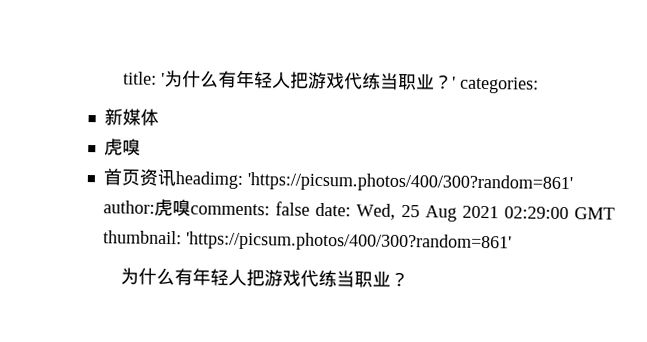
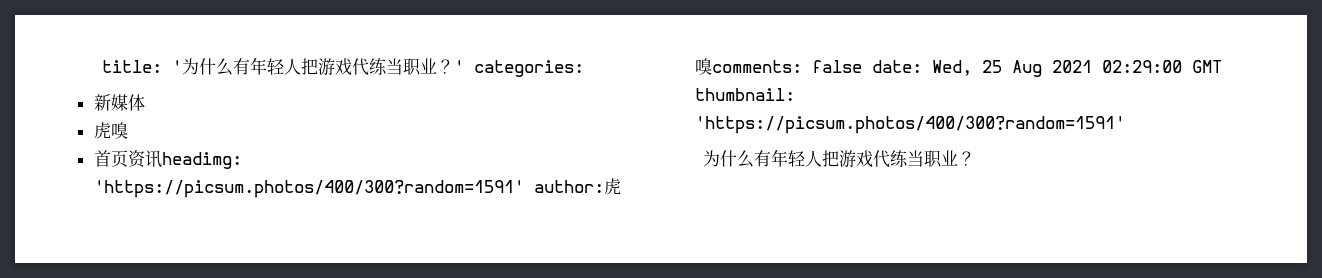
- 首页资讯headimg: 'https://picsum.photos/400/300?random=861' author:虎嗅comments: false date: Wed, 25 Aug 2021 02:29:00 GMT thumbnail: 'https://picsum.photos/400/300?random=861'
+ 首页资讯headimg: 'https://picsum.photos/400/300?random=1591' author:虎嗅comments: false date: Wed, 25 Aug 2021 02:29:00 GMT thumbnail: 'https://picsum.photos/400/300?random=1591'

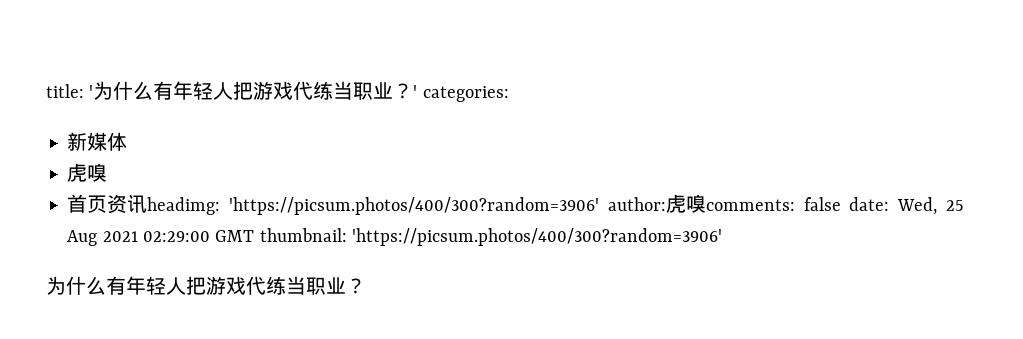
- 首页资讯headimg: 'https://picsum.photos/400/300?random=1591' author:虎嗅comments: false date: Wed, 25 Aug 2021 02:29:00 GMT thumbnail: 'https://picsum.photos/400/300?random=1591'
+ 首页资讯headimg: 'https://picsum.photos/400/300?random=3906' author:虎嗅comments: false date: Wed, 25 Aug 2021 02:29:00 GMT thumbnail: 'https://picsum.photos/400/300?random=3906'

